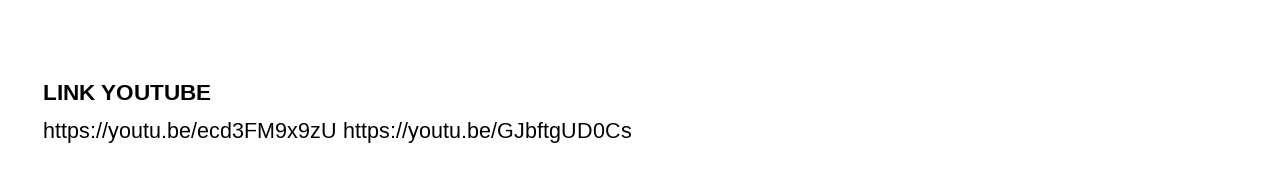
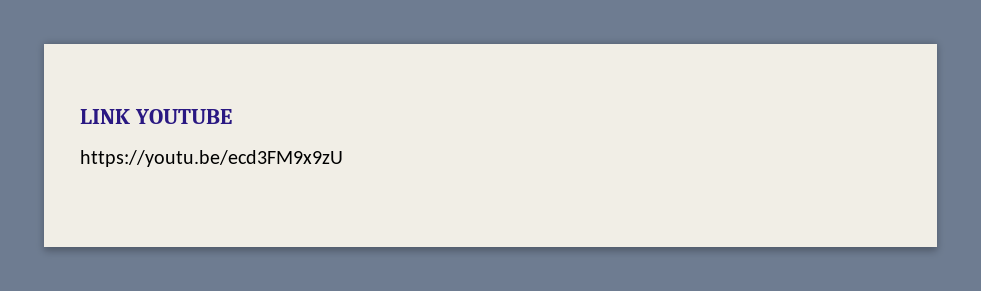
- https://youtu.be/ecd3FM9x9zU https://youtu.be/GJbftgUD0Cs
+ https://youtu.be/ecd3FM9x9zU

